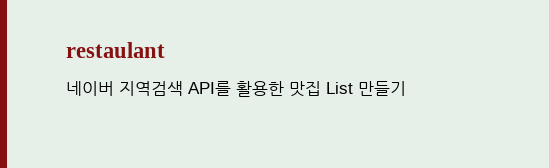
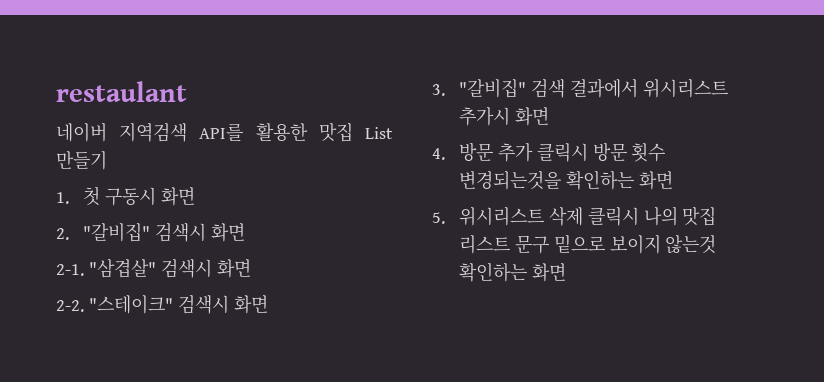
+ 1. 첫 구동시 화면
+ 2. "갈비집" 검색시 화면
+ 2-1. "삼겹살" 검색시 화면
+ 2-2. "스테이크" 검색시 화면
+ 3. "갈비집" 검색 결과에서 위시리스트 추가시 화면
+ 4. 방문 추가 클릭시 방문 횟수 변경되는것을 확인하는 화면
+ 5. 위시리스트 삭제 클릭시 나의 맛집 리스트 문구 밑으로 보이지 않는것 확인하는 화면

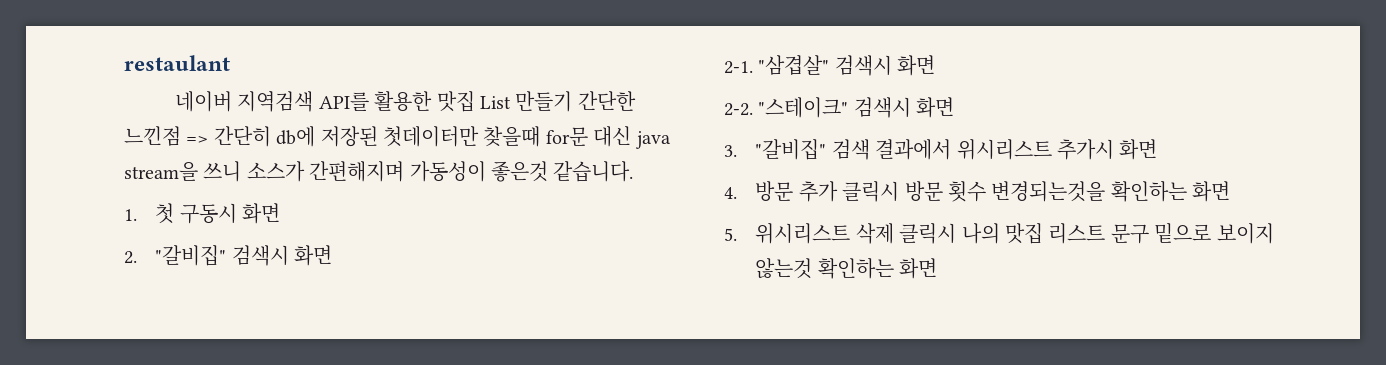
- 네이버 지역검색 API를 활용한 맛집 List 만들기
+ 네이버 지역검색 API를 활용한 맛집 List 만들기 간단한 느낀점 => 간단히 db에 저장된 첫데이터만 찾을때 for문 대신 java stream을 쓰니 소스가 간편해지며 가동성이 좋은것 같습니다.

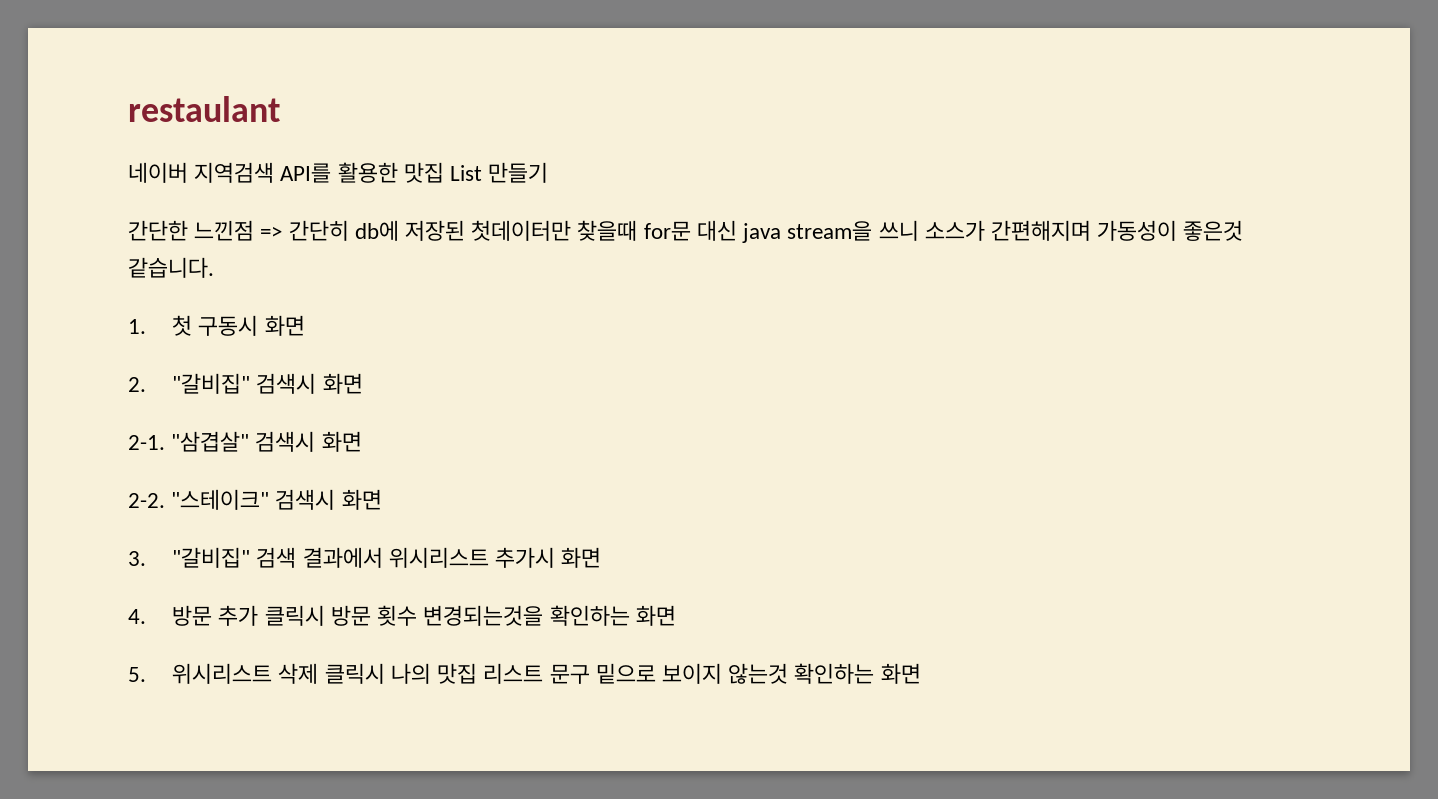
- 네이버 지역검색 API를 활용한 맛집 List 만들기 간단한 느낀점 => 간단히 db에 저장된 첫데이터만 찾을때 for문 대신 java stream을 쓰니 소스가 간편해지며 가동성이 좋은것 같습니다.
+ 네이버 지역검색 API를 활용한 맛집 List 만들기
+ 간단한 느낀점 => 간단히 db에 저장된 첫데이터만 찾을때 for문 대신 java stream을 쓰니 소스가 간편해지며 가동성이 좋은것 같습니다.

